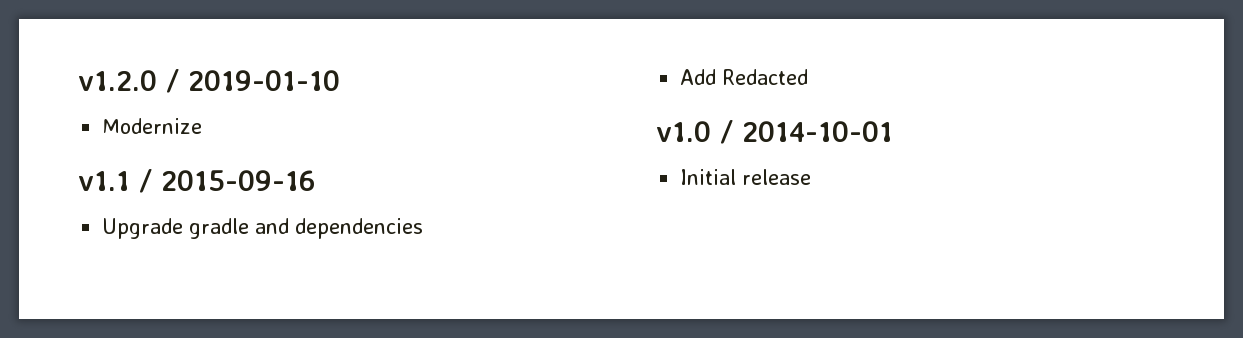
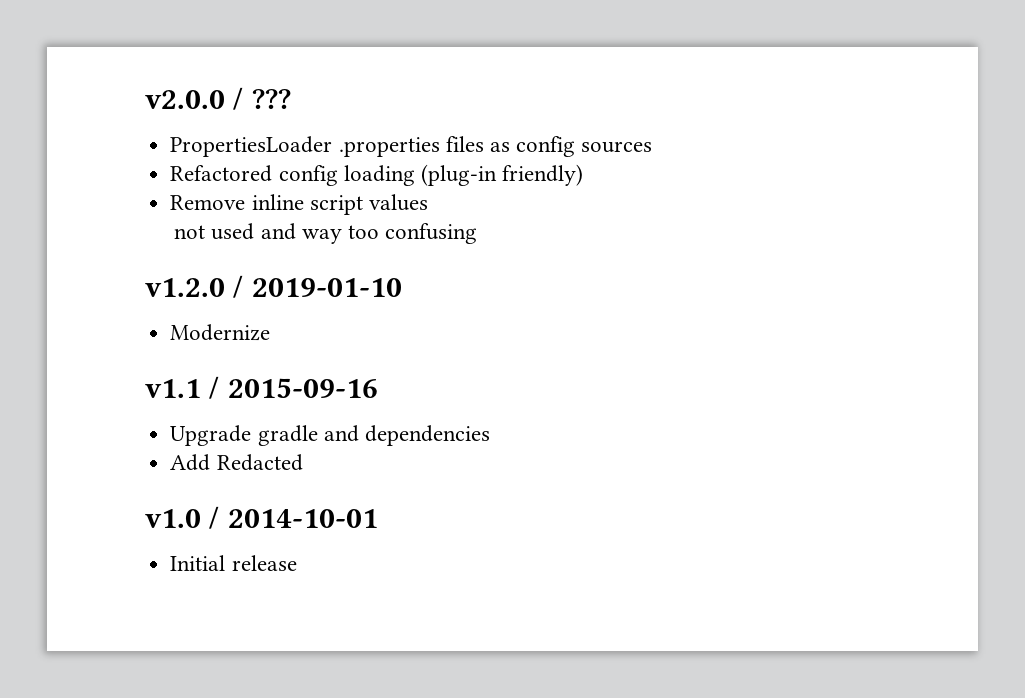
+ v2.0.0 / ???
+ PropertiesLoader .properties files as config sources
+ Refactored config loading (plug-in friendly)
+ Remove inline script values
+ not used and way too confusing

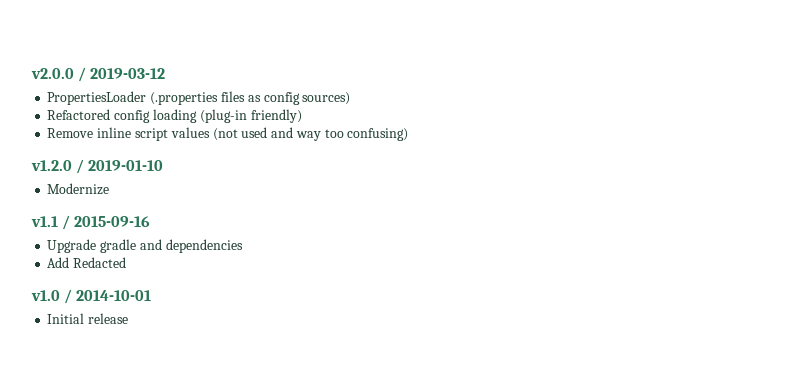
- v2.0.0 / ???
+ v2.0.0 / 2019-03-12
- PropertiesLoader .properties files as config sources
+ PropertiesLoader (.properties files as config sources)
- Remove inline script values
- not used and way too confusing
+ Remove inline script values (not used and way too confusing)

